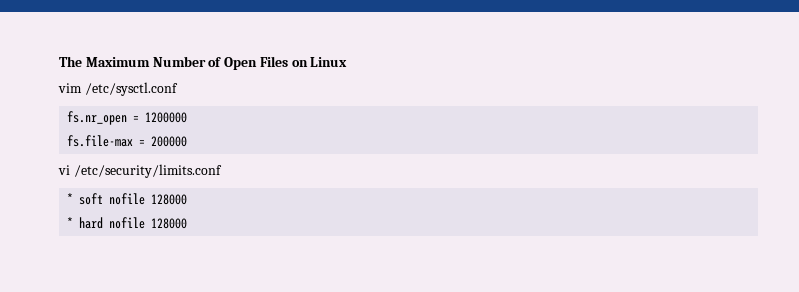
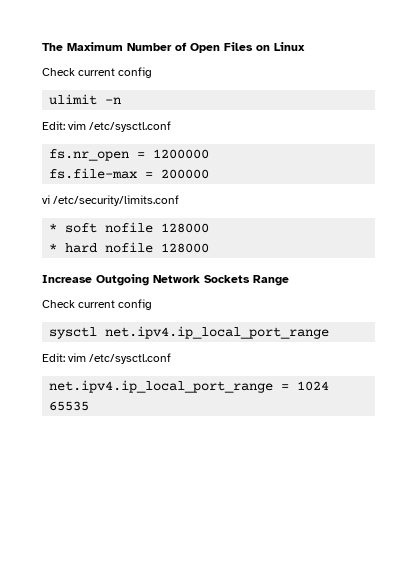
  The Maximum Number of Open Files on Linux
- vim /etc/sysctl.conf
+ Check current config
+ ulimit -n
+ Edit: vim /etc/sysctl.conf
+ Increase Outgoing Network Sockets Range
+ Check current config
+ sysctl net.ipv4.ip_local_port_range
+ Edit: vim /etc/sysctl.conf
+ net.ipv4.ip_local_port_range = 1024 65535

